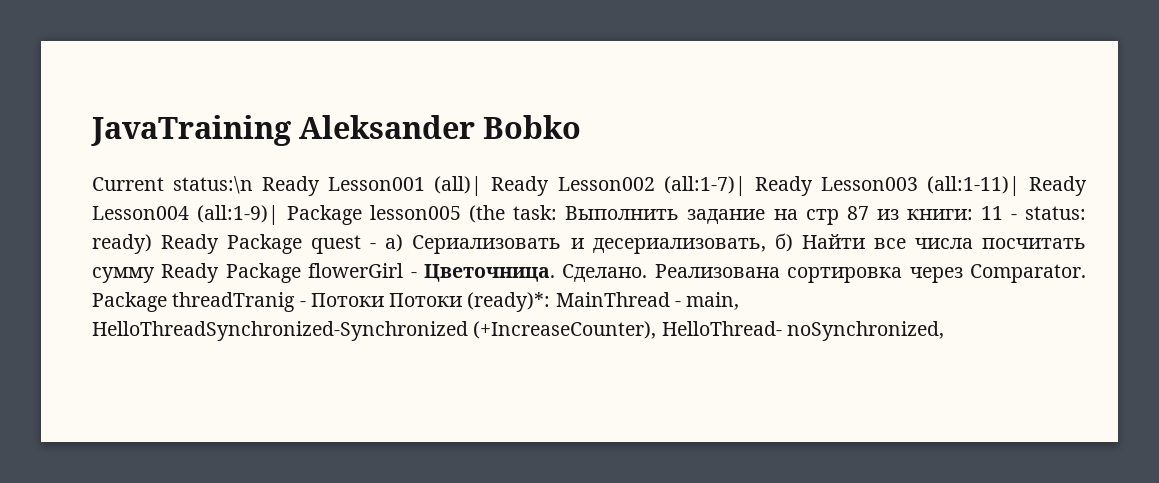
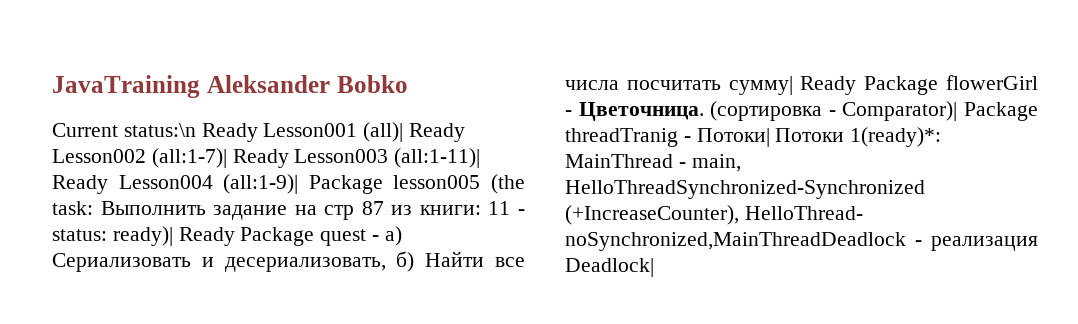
- Current status:\n Ready Lesson001 (all)| Ready Lesson002 (all:1-7)| Ready Lesson003 (all:1-11)| Ready Lesson004 (all:1-9)| Package lesson005 (the task: Выполнить задание на стр 87 из книги: 11 - status: ready) Ready Package quest - a) Сериализовать и десериализовать, б) Найти все числа посчитать сумму Ready Package flowerGirl - Цветочница.
+ Current status:\n Ready Lesson001 (all)| Ready Lesson002 (all:1-7)| Ready Lesson003 (all:1-11)| Ready Lesson004 (all:1-9)| Package lesson005 (the task: Выполнить задание на стр 87 из книги: 11 - status: ready)| Ready Package quest - a) Сериализовать и десериализовать, б) Найти все числа посчитать сумму| Ready Package flowerGirl - Цветочница.
- Сделано. Реализована сортировка через Comparator. Package threadTranig - Потоки Потоки (ready)*: MainThread - main, HelloThreadSynchronized-Synchronized (+IncreaseCounter), HelloThread- noSynchronized,
+ (сортировка - Comparator)| Package threadTranig - Потоки| Потоки 1(ready)*: MainThread - main, HelloThreadSynchronized-Synchronized (+IncreaseCounter), HelloThread- noSynchronized,MainThreadDeadlock - реализация Deadlock|

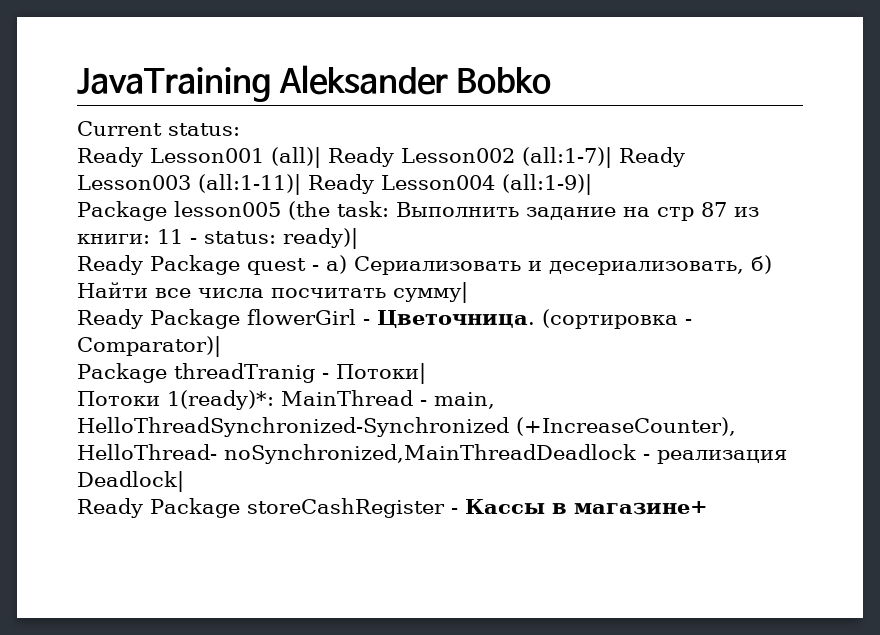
- Current status:\n Ready Lesson001 (all)| Ready Lesson002 (all:1-7)| Ready Lesson003 (all:1-11)| Ready Lesson004 (all:1-9)| Package lesson005 (the task: Выполнить задание на стр 87 из книги: 11 - status: ready)| Ready Package quest - a) Сериализовать и десериализовать, б) Найти все числа посчитать сумму| Ready Package flowerGirl - Цветочница.
+ Current status:
+ Ready Lesson001 (all)| Ready Lesson002 (all:1-7)| Ready Lesson003 (all:1-11)| Ready Lesson004 (all:1-9)|
+ Package lesson005 (the task: Выполнить задание на стр 87 из книги: 11 - status: ready)|
+ Ready Package quest - a) Сериализовать и десериализовать, б) Найти все числа посчитать сумму|
+ Ready Package flowerGirl - Цветочница.
- (сортировка - Comparator)| Package threadTranig - Потоки| Потоки 1(ready)*: MainThread - main, HelloThreadSynchronized-Synchronized (+IncreaseCounter), HelloThread- noSynchronized,MainThreadDeadlock - реализация Deadlock|
+ (сортировка - Comparator)|
+ Package threadTranig - Потоки|
+ Потоки 1(ready)*: MainThread - main, HelloThreadSynchronized-Synchronized (+IncreaseCounter), HelloThread- noSynchronized,MainThreadDeadlock - реализация Deadlock|
+ Ready Package storeCashRegister - Кассы в магазине+

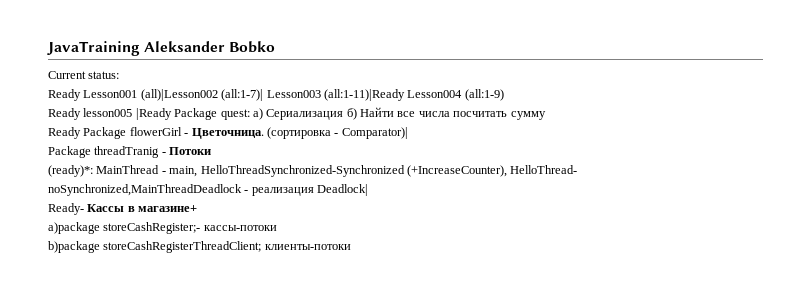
- Ready Lesson001 (all)| Ready Lesson002 (all:1-7)| Ready Lesson003 (all:1-11)| Ready Lesson004 (all:1-9)|
- Package lesson005 (the task: Выполнить задание на стр 87 из книги: 11 - status: ready)|
- Ready Package quest - a) Сериализовать и десериализовать, б) Найти все числа посчитать сумму|
+ Ready Lesson001 (all)|Lesson002 (all:1-7)| Lesson003 (all:1-11)|Ready Lesson004 (all:1-9)
+ Ready lesson005 |Ready Package quest: a) Сериализация б) Найти все числа посчитать сумму
- Package threadTranig - Потоки|
- Потоки 1(ready)*: MainThread - main, HelloThreadSynchronized-Synchronized (+IncreaseCounter), HelloThread- noSynchronized,MainThreadDeadlock - реализация Deadlock|
+ Package threadTranig - Потоки
+ (ready)*: MainThread - main, HelloThreadSynchronized-Synchronized (+IncreaseCounter), HelloThread- noSynchronized,MainThreadDeadlock - реализация Deadlock|
- Ready Package storeCashRegister - Кассы в магазине+
+ Ready- Кассы в магазине+
+ a)package storeCashRegister;- кассы-потоки
+ b)package storeCashRegisterThreadClient; клиенты-потоки

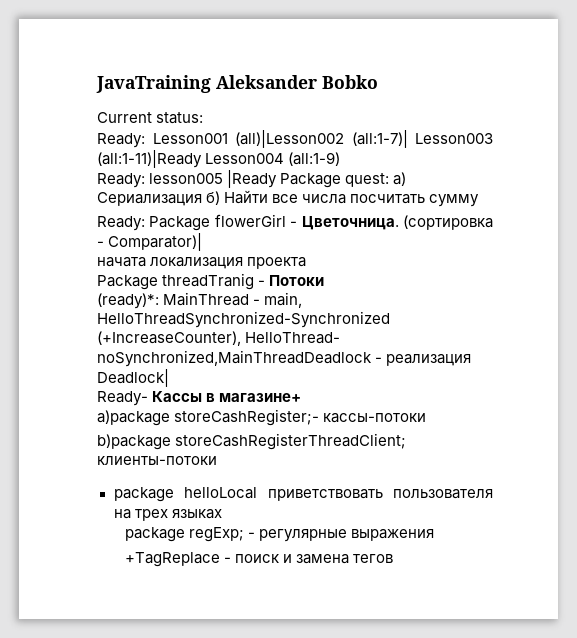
- Ready Lesson001 (all)|Lesson002 (all:1-7)| Lesson003 (all:1-11)|Ready Lesson004 (all:1-9)
+ Ready: Lesson001 (all)|Lesson002 (all:1-7)| Lesson003 (all:1-11)|Ready Lesson004 (all:1-9)
- Ready lesson005 |Ready Package quest: a) Сериализация б) Найти все числа посчитать сумму
+ Ready: lesson005 |Ready Package quest: a) Сериализация б) Найти все числа посчитать сумму
- Ready Package flowerGirl - Цветочница.
+ Ready: Package flowerGirl - Цветочница.
+ начата локализация проекта
+ package helloLocal приветствовать пользователя на трех языках
+ package regExp; - регулярные выражения
+ +TagReplace - поиск и замена тегов

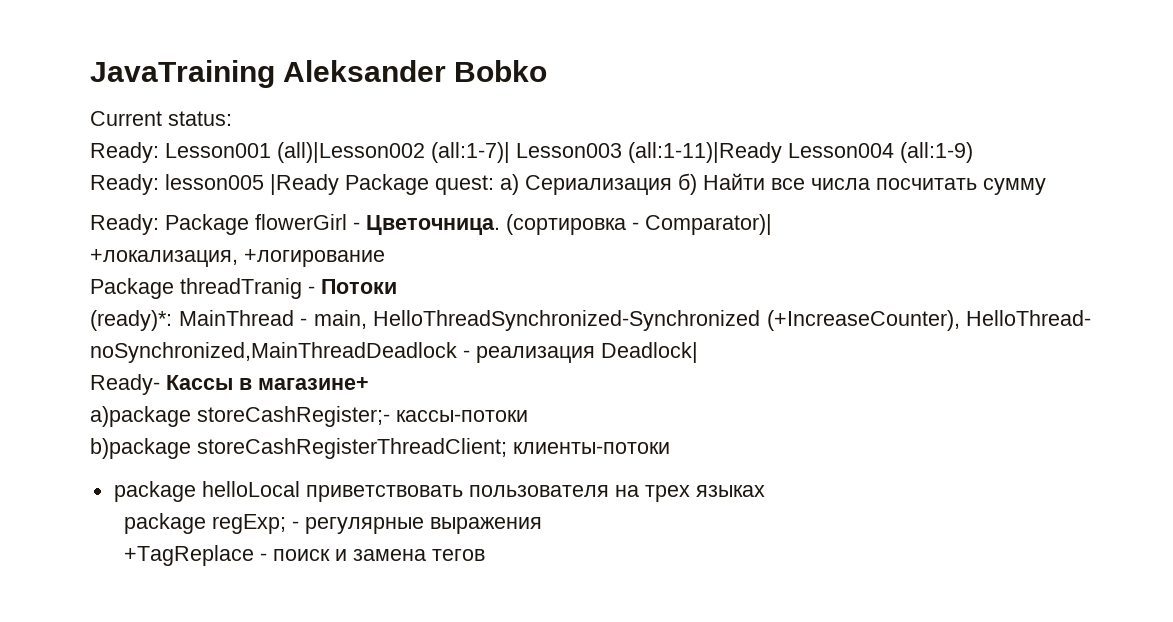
- начата локализация проекта
+ +локализация, +логирование

